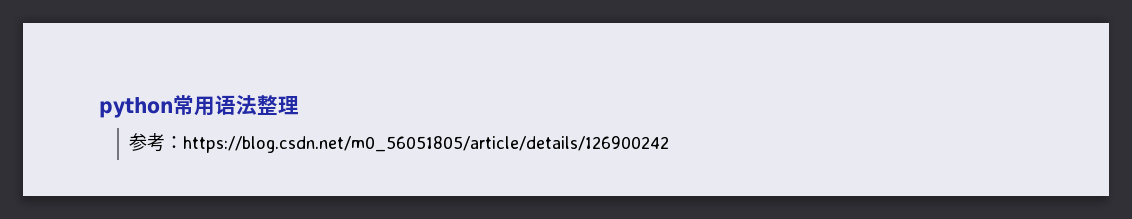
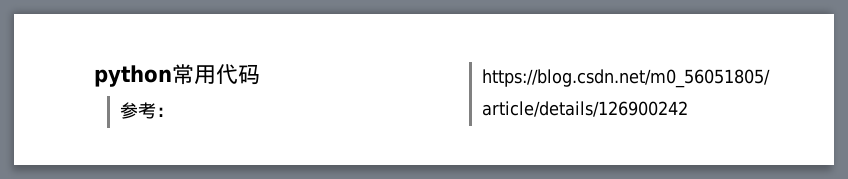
- python常用语法整理
+ python常用代码

